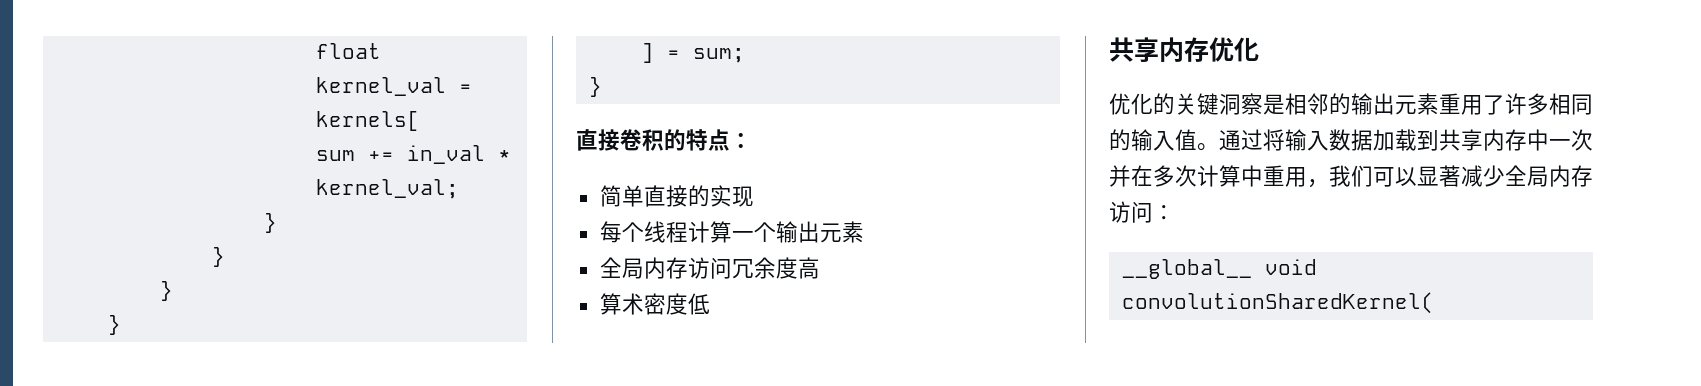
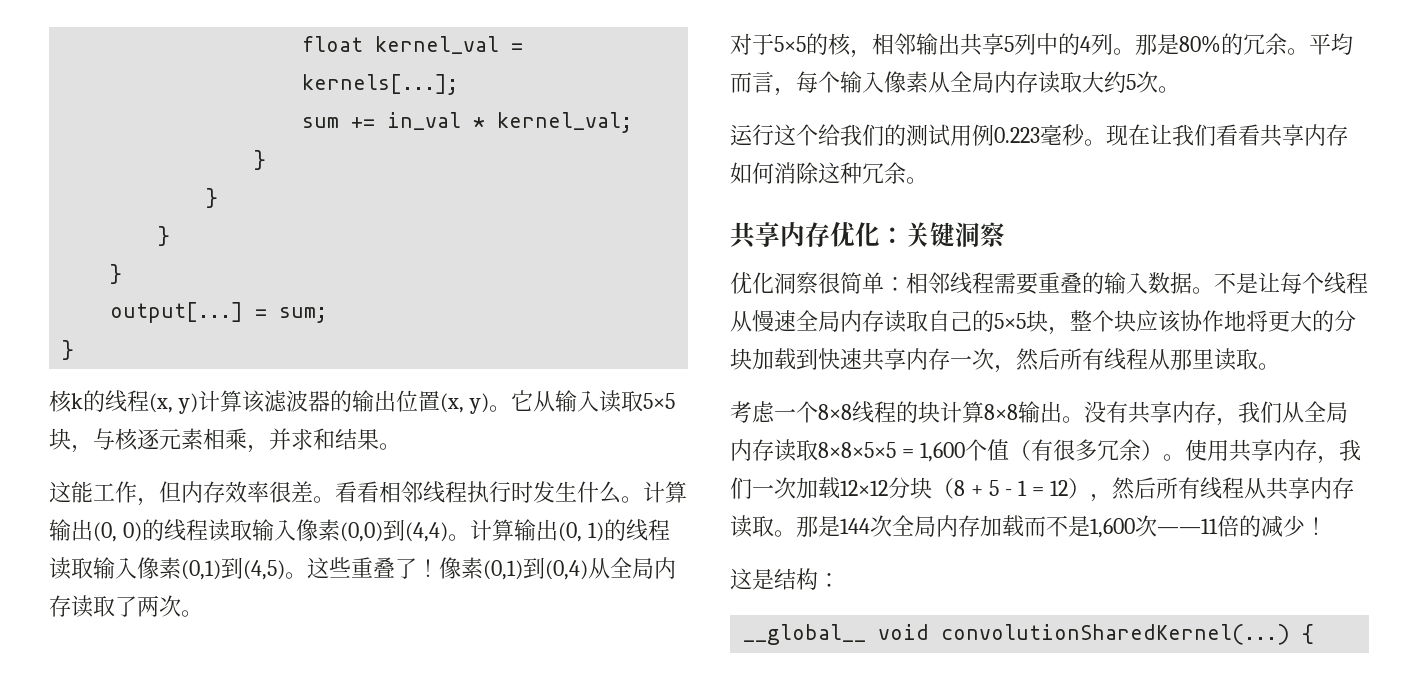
- float kernel_val = kernels[
+ float kernel_val = kernels[...];
- ] = sum;
+ output[...] = sum;
- 直接卷积的特点：
- 简单直接的实现
- 每个线程计算一个输出元素
- 全局内存访问冗余度高
- 算术密度低
+ 核k的线程(x, y)计算该滤波器的输出位置(x, y)。它从输入读取5×5块，与核逐元素相乘，并求和结果。
+ 这能工作，但内存效率很差。看看相邻线程执行时发生什么。计算输出(0, 0)的线程读取输入像素(0,0)到(4,4)。计算输出(0, 1)的线程读取输入像素(0,1)到(4,5)。这些重叠了！像素(0,1)到(0,4)从全局内存读取了两次。
+ 对于5×5的核，相邻输出共享5列中的4列。那是80%的冗余。平均而言，每个输入像素从全局内存读取大约5次。
+ 运行这个给我们的测试用例0.223毫秒。现在让我们看看共享内存如何消除这种冗余。
- 共享内存优化
- 优化的关键洞察是相邻的输出元素重用了许多相同的输入值。通过将输入数据加载到共享内存中一次并在多次计算中重用，我们可以显著减少全局内存访问：
+ 共享内存优化：关键洞察
+ 优化洞察很简单：相邻线程需要重叠的输入数据。不是让每个线程从慢速全局内存读取自己的5×5块，整个块应该协作地将更大的分块加载到快速共享内存一次，然后所有线程从那里读取。
+ 考虑一个8×8线程的块计算8×8输出。没有共享内存，我们从全局内存读取8×8×5×5 = 1,600个值（有很多冗余）。使用共享内存，我们一次加载12×12分块（8 + 5 - 1 = 12），然后所有线程从共享内存读取。那是144次全局内存加载而不是1,600次——11倍的减少！
+ 这是结构：
- __global__ void convolutionSharedKernel(
+ __global__ void convolutionSharedKernel(...) {

